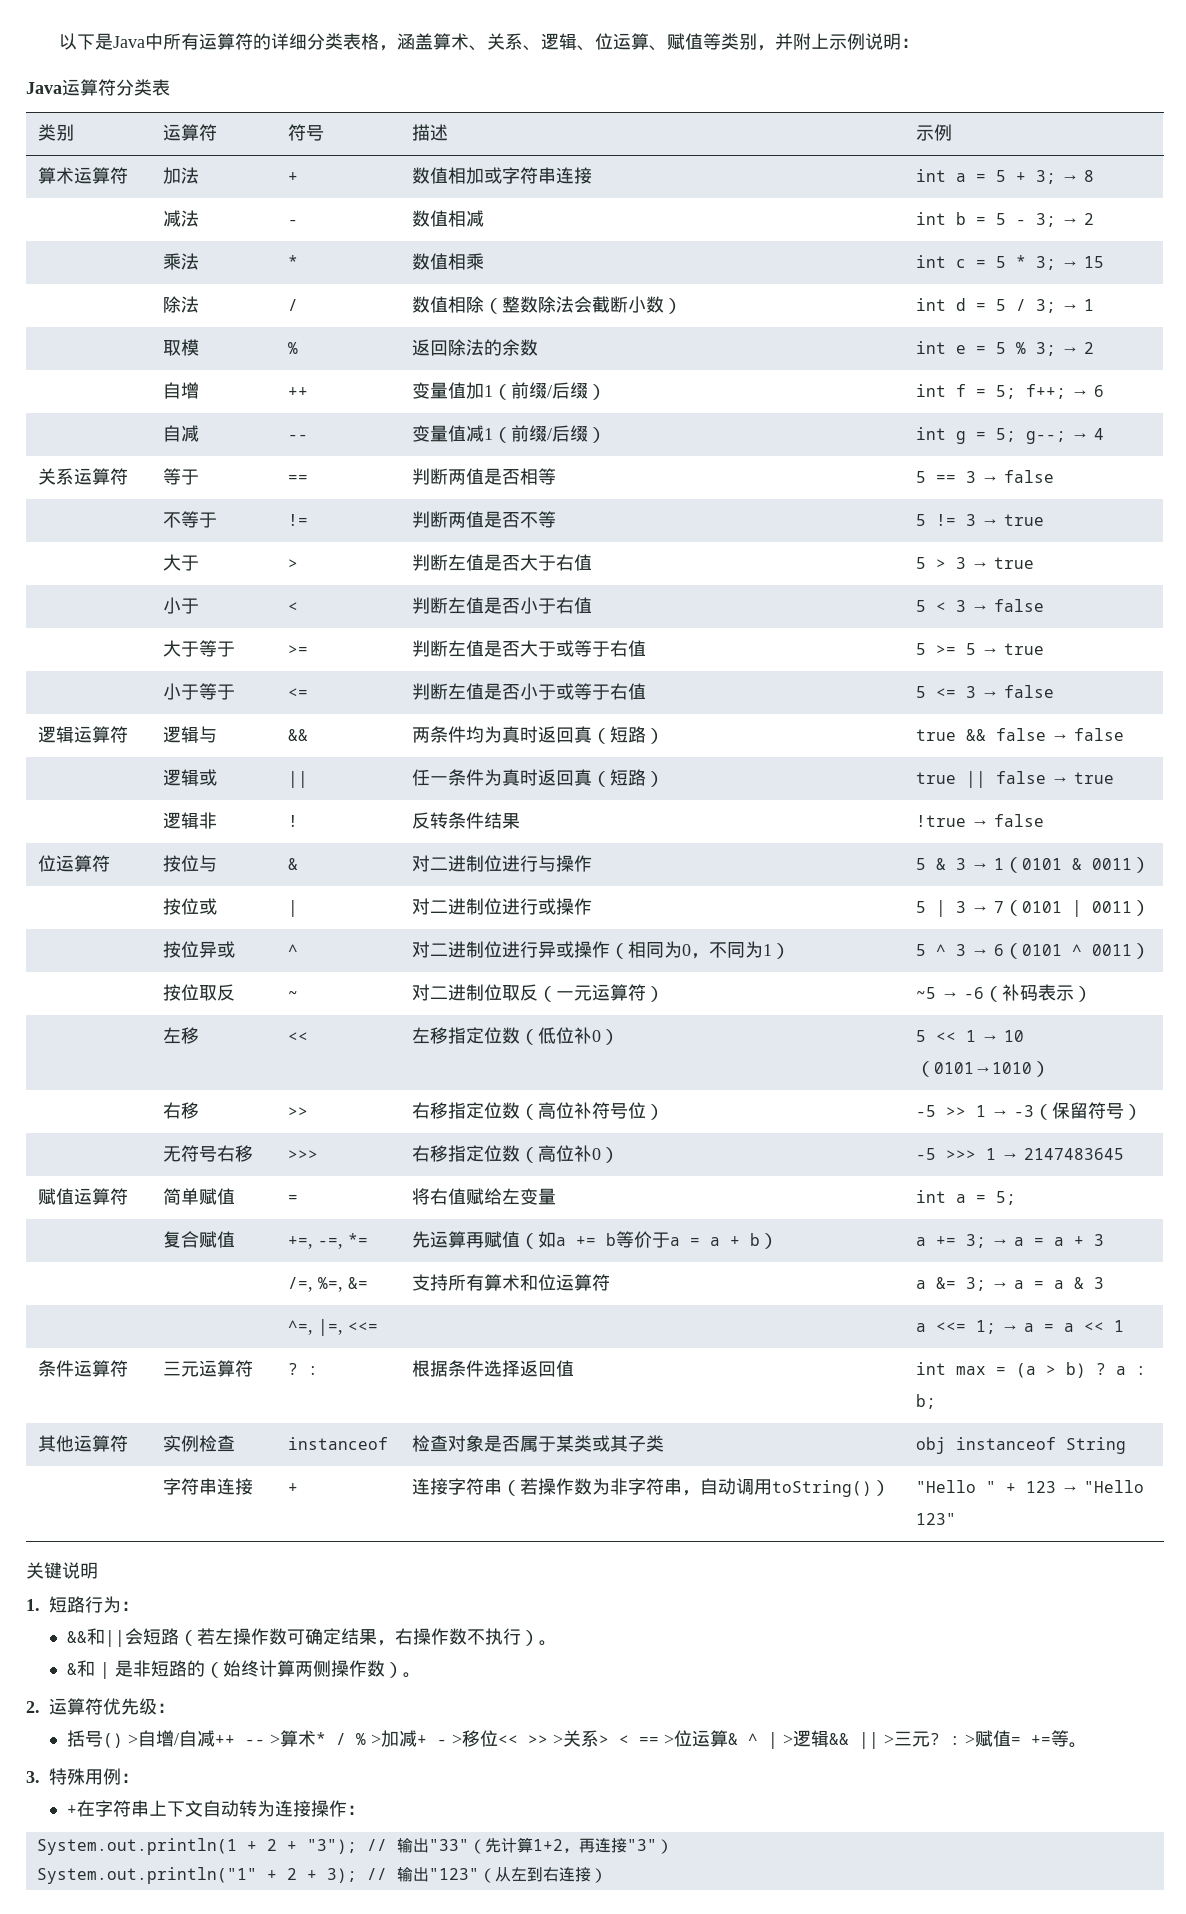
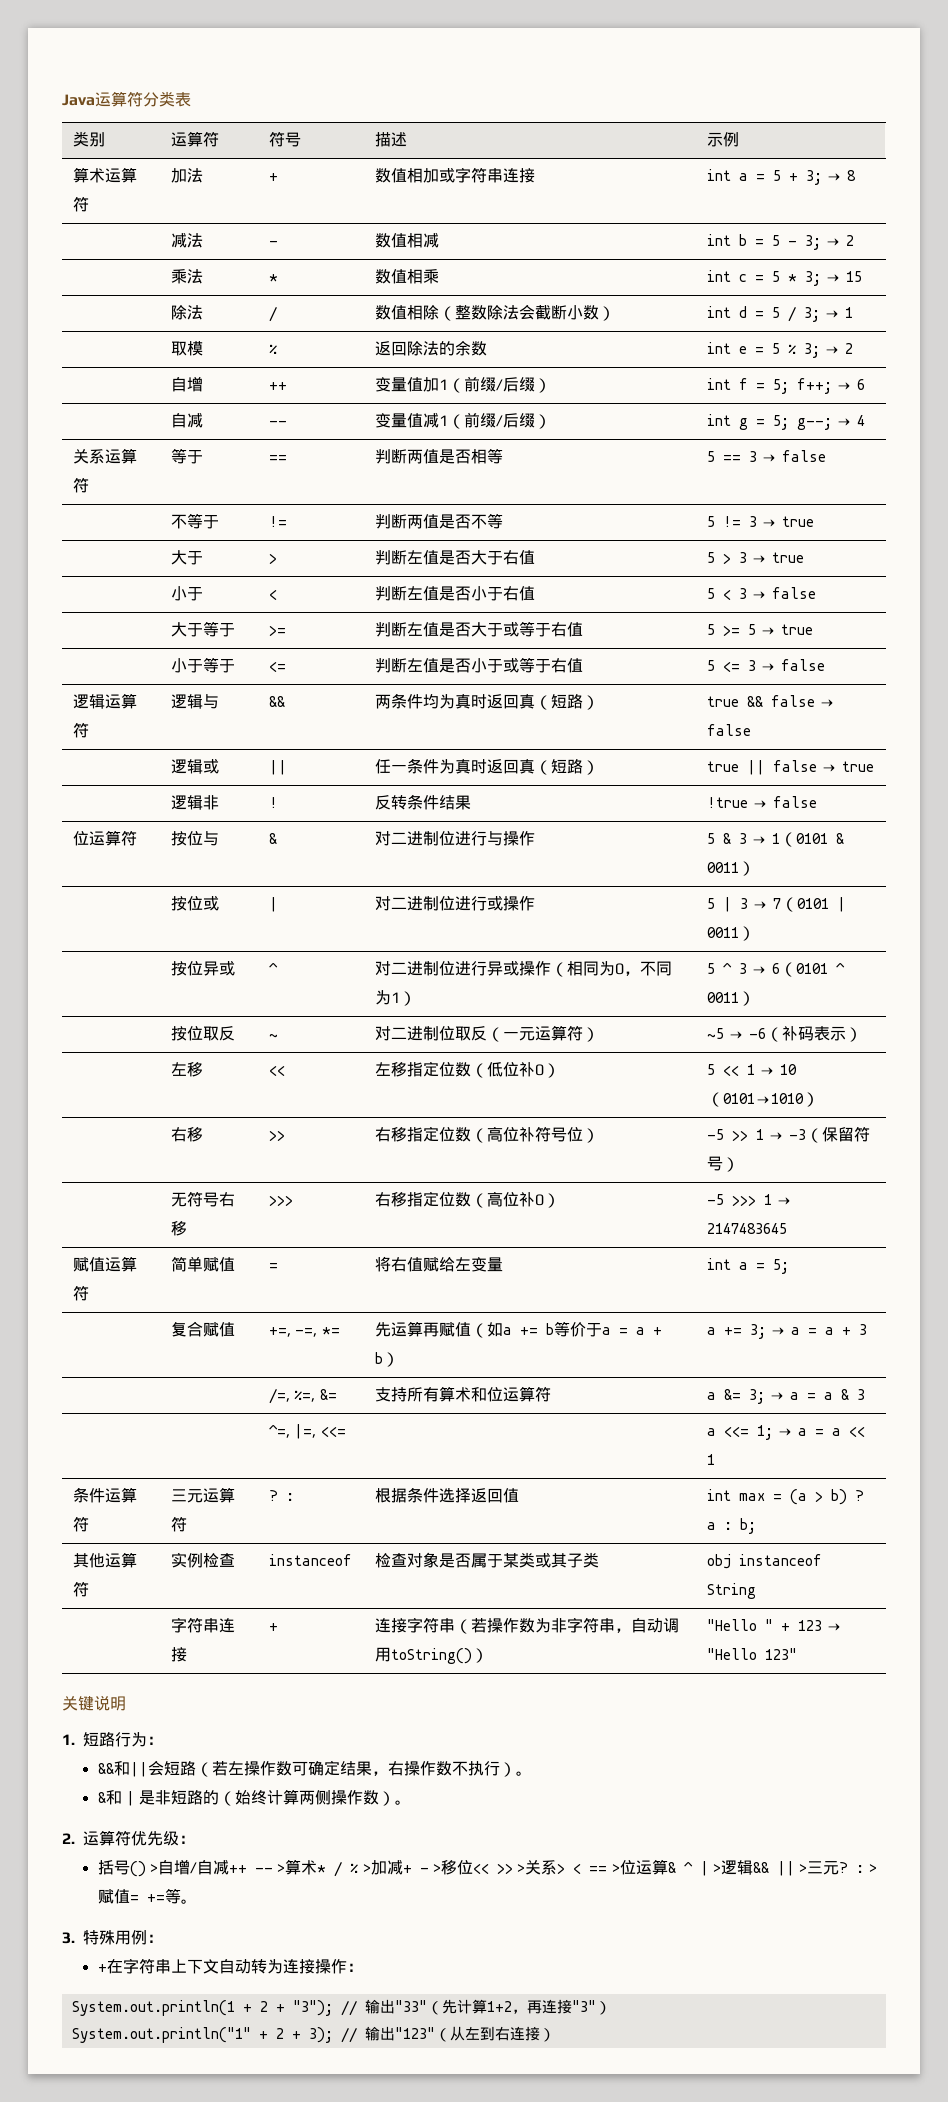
- 以下是Java中所有运算符的详细分类表格，涵盖算术、关系、逻辑、位运算、赋值等类别，并附上示例说明：

